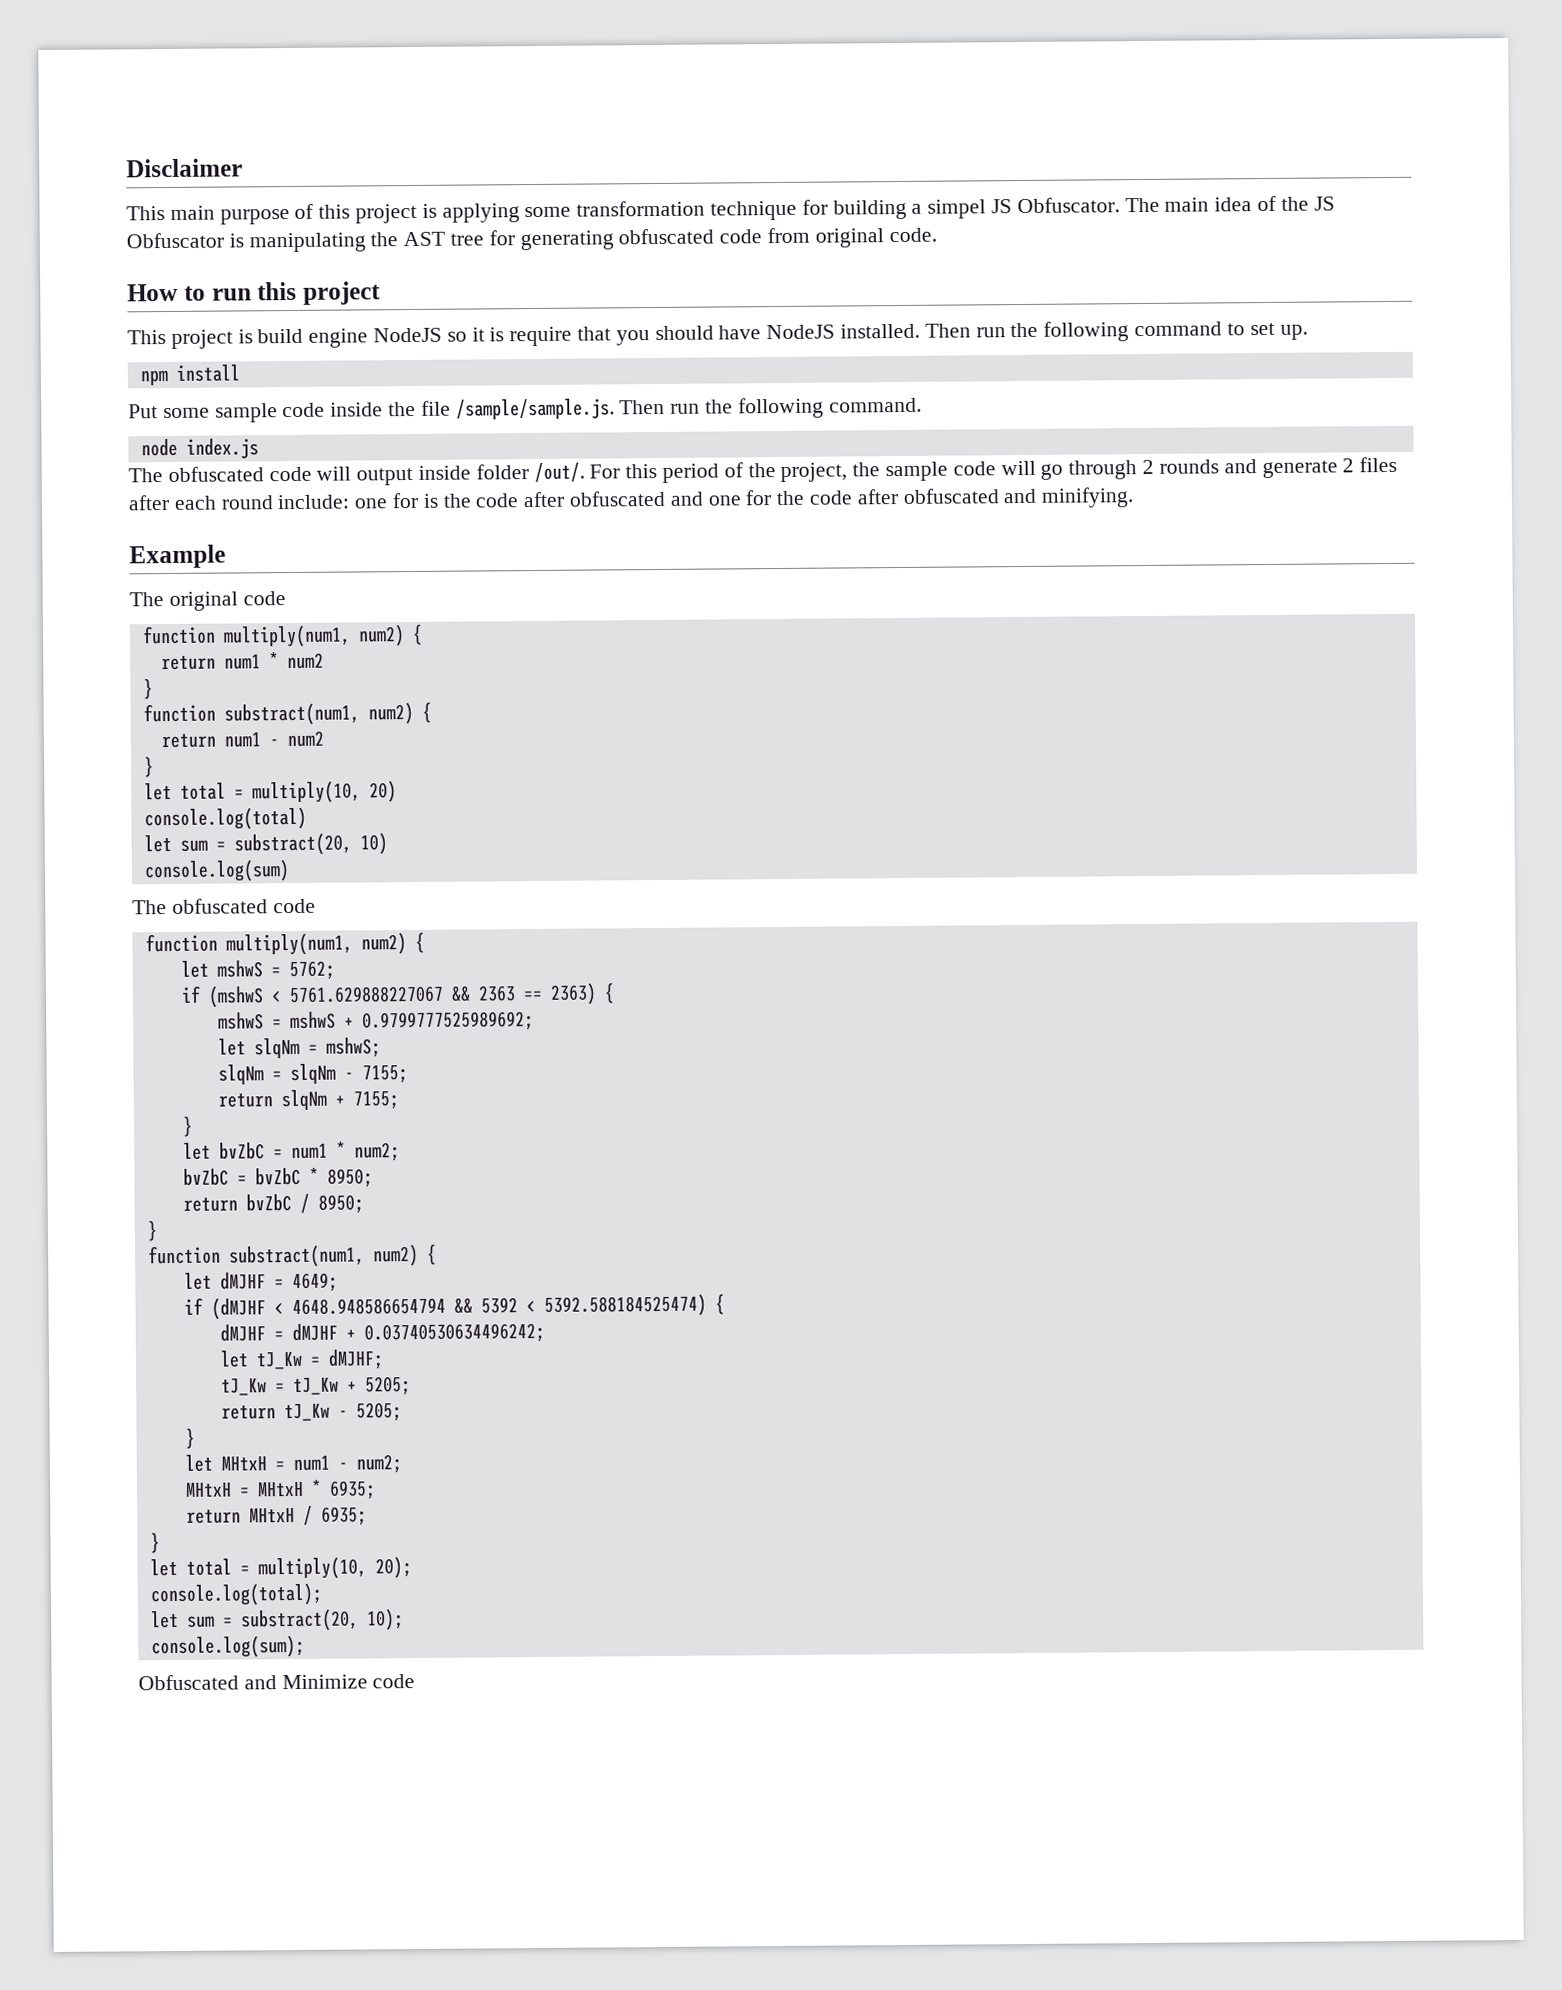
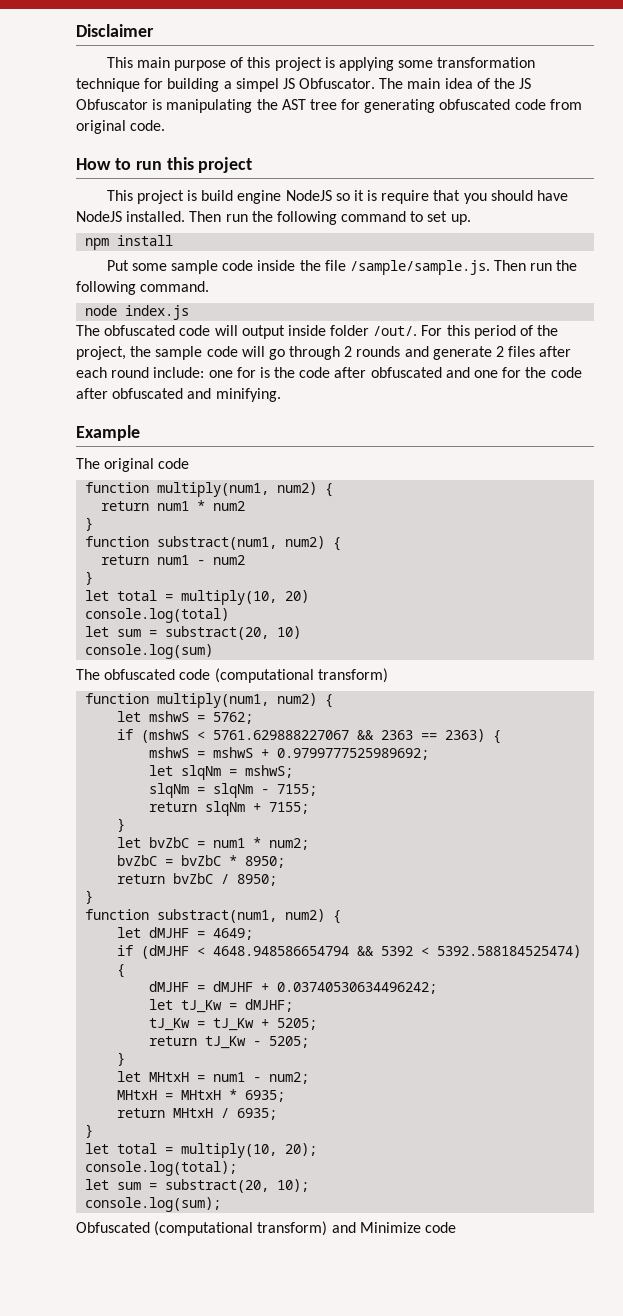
  console.log(sum)
- The obfuscated code
+ The obfuscated code (computational transform)
- Obfuscated and Minimize code
+ Obfuscated (computational transform) and Minimize code

